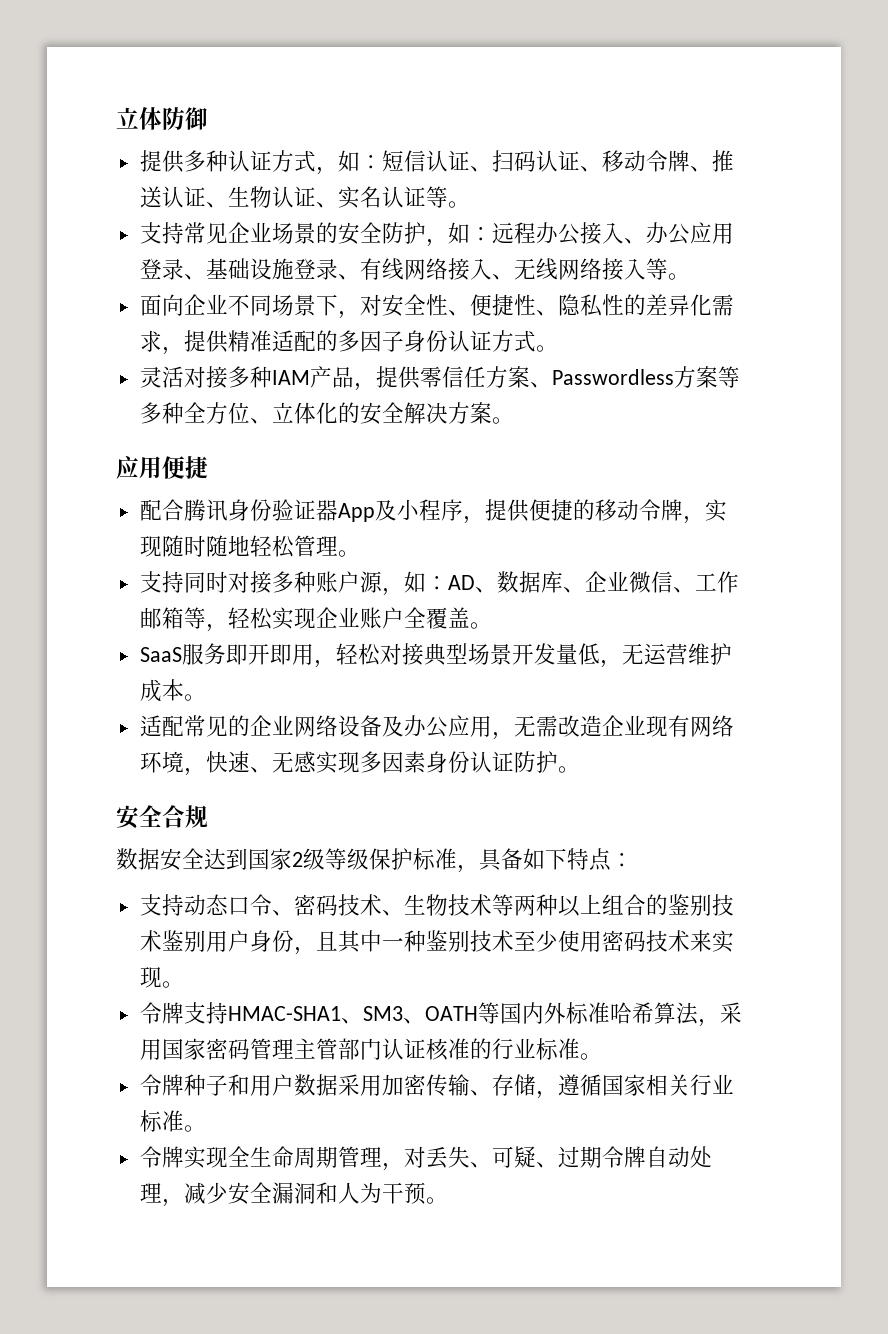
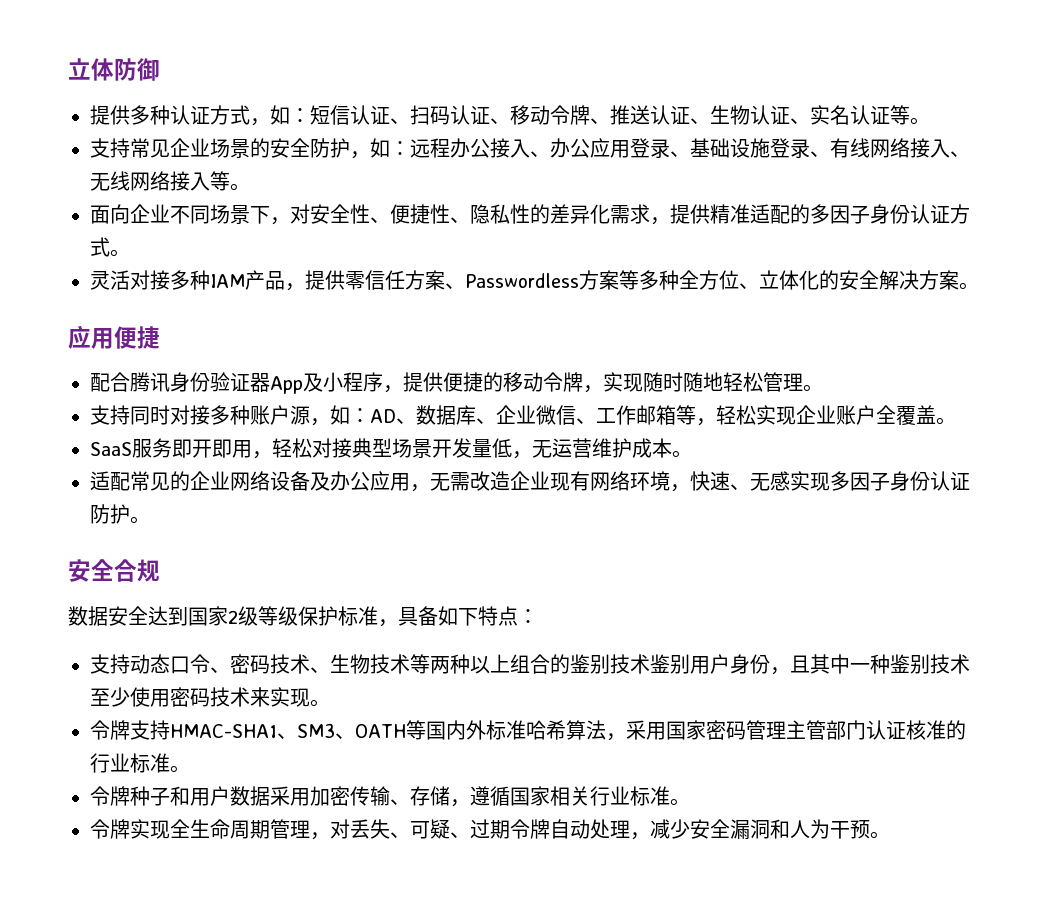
- 适配常见的企业网络设备及办公应用，无需改造企业现有网络环境，快速、无感实现多因素身份认证防护。
+ 适配常见的企业网络设备及办公应用，无需改造企业现有网络环境，快速、无感实现多因子身份认证防护。

